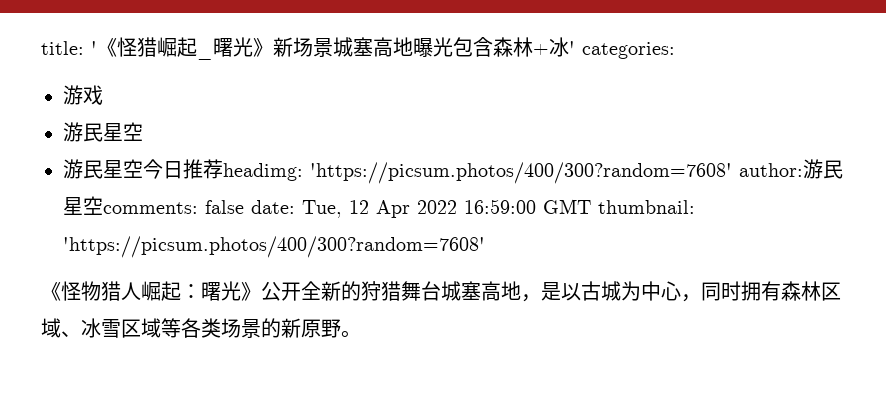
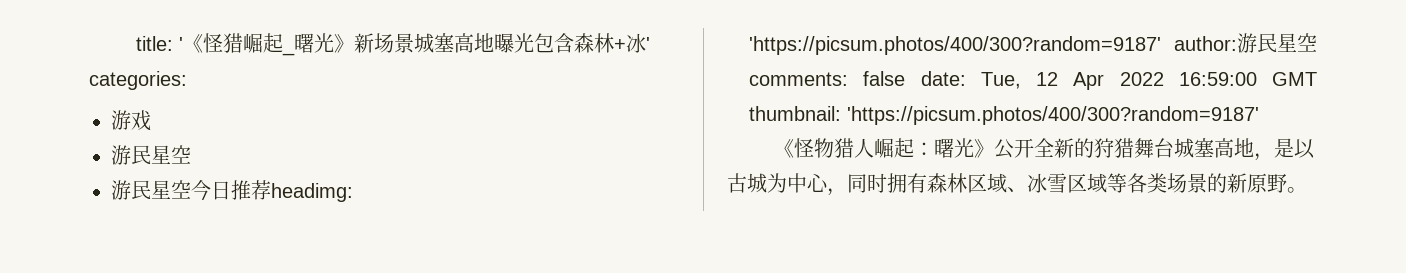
- 游民星空今日推荐headimg: 'https://picsum.photos/400/300?random=7608' author:游民星空comments: false date: Tue, 12 Apr 2022 16:59:00 GMT thumbnail: 'https://picsum.photos/400/300?random=7608'
+ 游民星空今日推荐headimg: 'https://picsum.photos/400/300?random=9187' author:游民星空comments: false date: Tue, 12 Apr 2022 16:59:00 GMT thumbnail: 'https://picsum.photos/400/300?random=9187'

